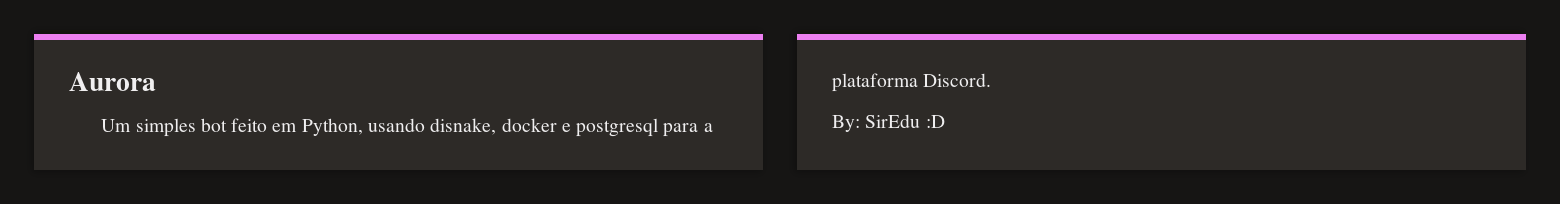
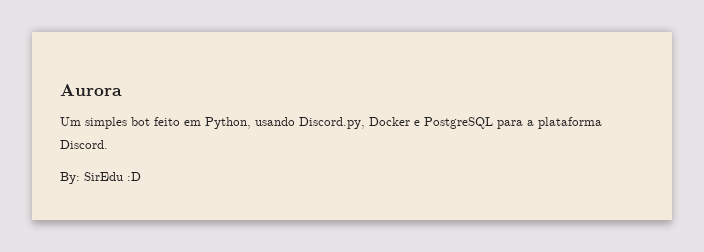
- Um simples bot feito em Python, usando disnake, docker e postgresql para a plataforma Discord.
+ Um simples bot feito em Python, usando Discord.py, Docker e PostgreSQL para a plataforma Discord.

